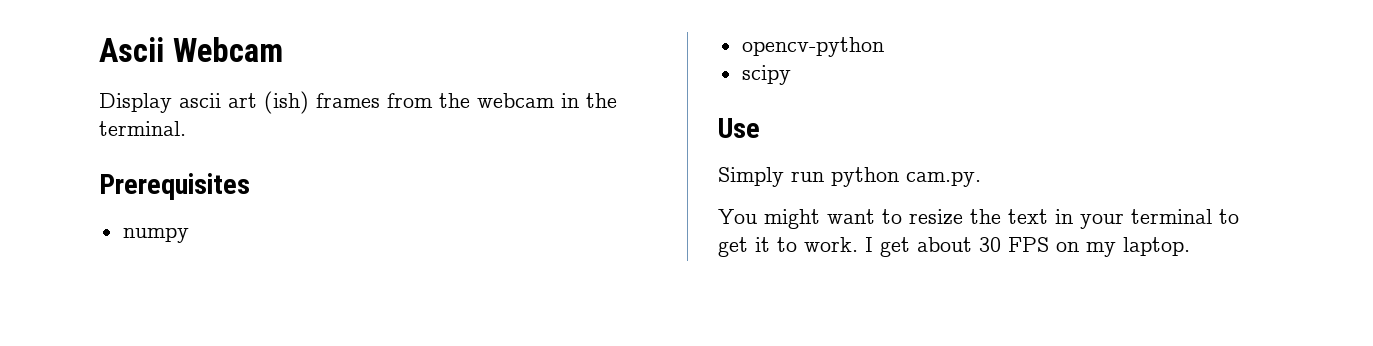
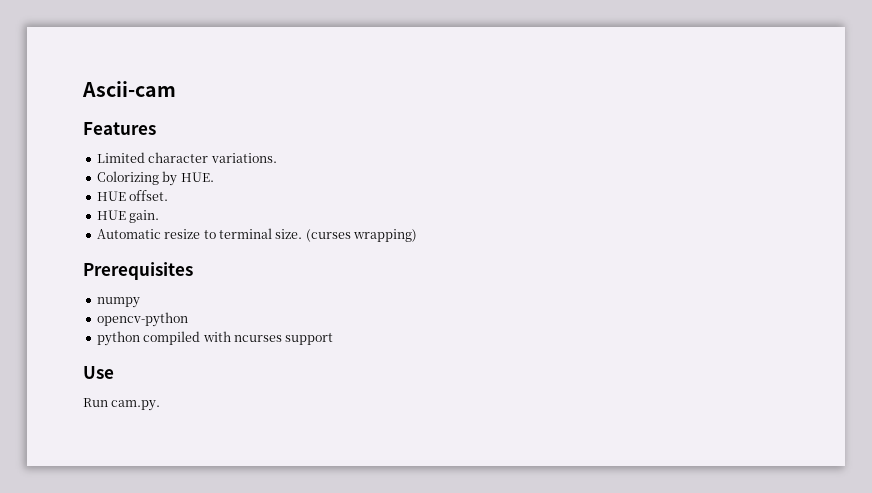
- Ascii Webcam
- Display ascii art (ish) frames from the webcam in the terminal.
+ Ascii-cam
+ Features
+ Limited character variations.
+ Colorizing by HUE.
+ HUE offset.
+ HUE gain.
+ Automatic resize to terminal size. (curses wrapping)
  Prerequisites
  numpy
  opencv-python
- scipy
+ python compiled with ncurses support
  Use
- Simply run python cam.py.
- You might want to resize the text in your terminal to get it to work. I get about 30 FPS on my laptop.
+ Run cam.py.

